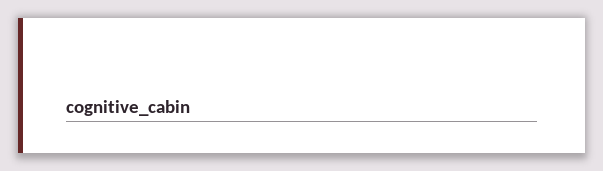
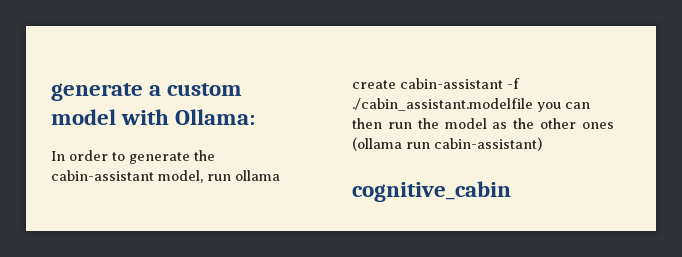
+ generate a custom model with Ollama:
+ In order to generate the cabin-assistant model, run ollama create cabin-assistant -f ./cabin_assistant.modelfile you can then run the model as the other ones (ollama run cabin-assistant)

